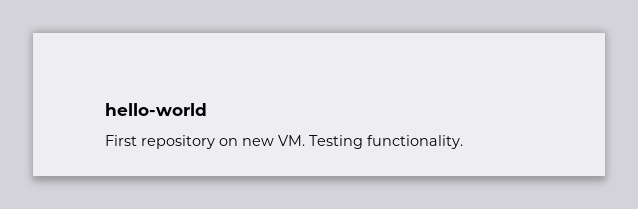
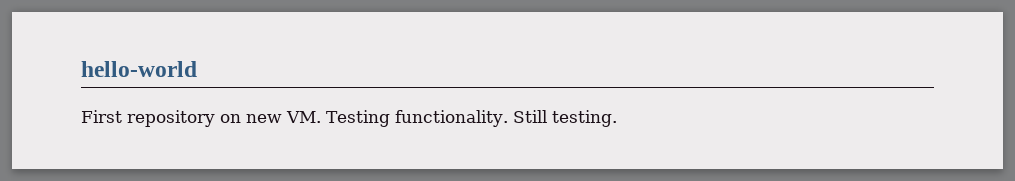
+ Still testing.

